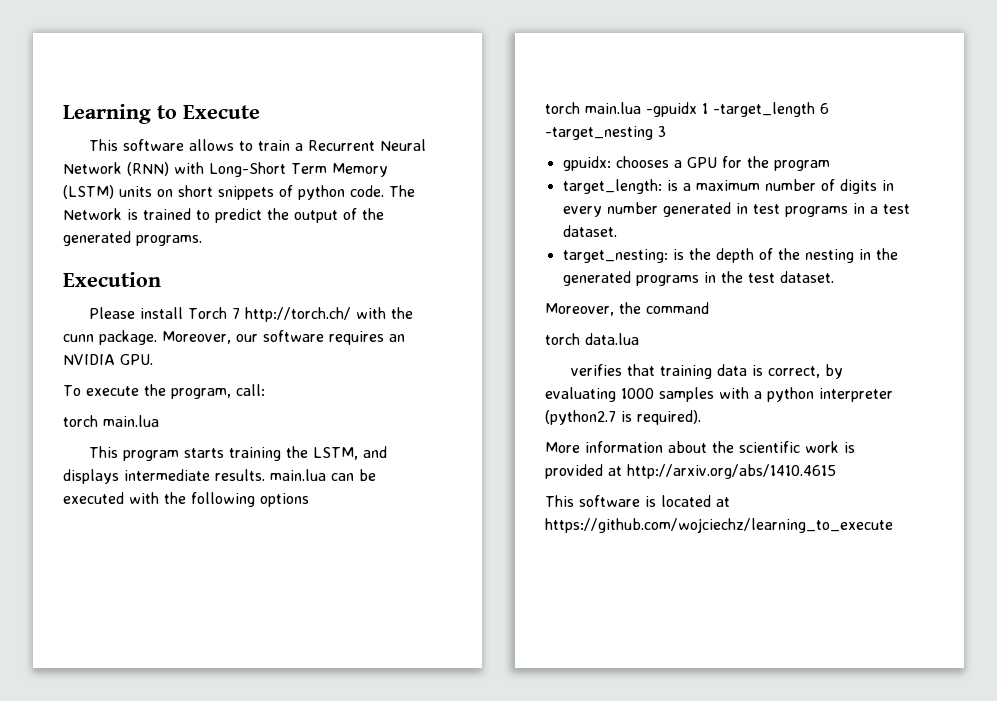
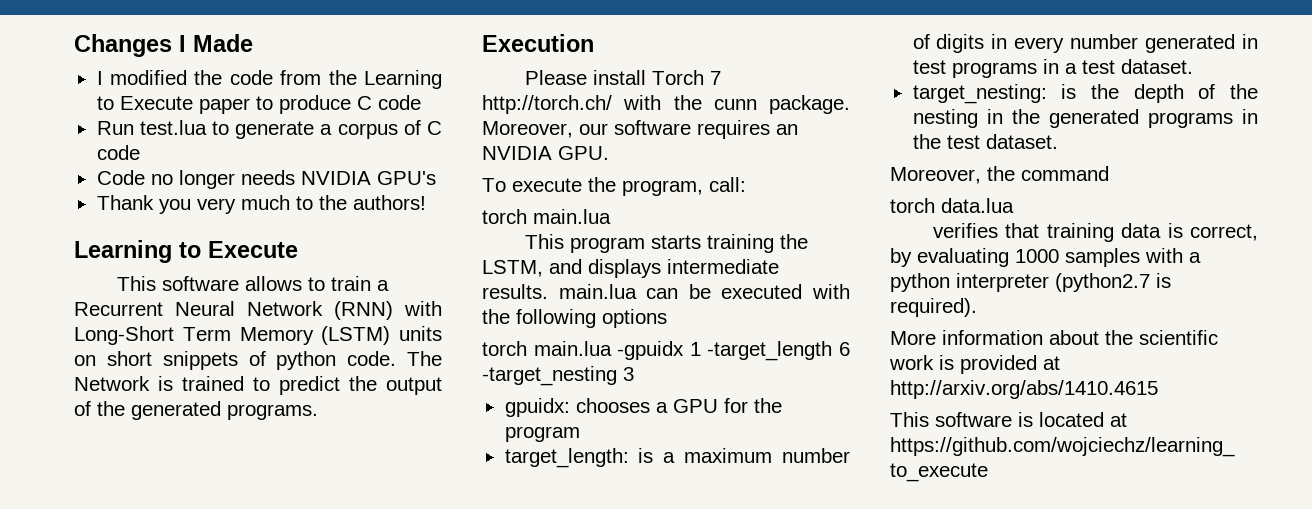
+ Changes I Made
+ I modified the code from the Learning to Execute paper to produce C code
+ Run test.lua to generate a corpus of C code
+ Code no longer needs NVIDIA GPU's
+ Thank you very much to the authors!

